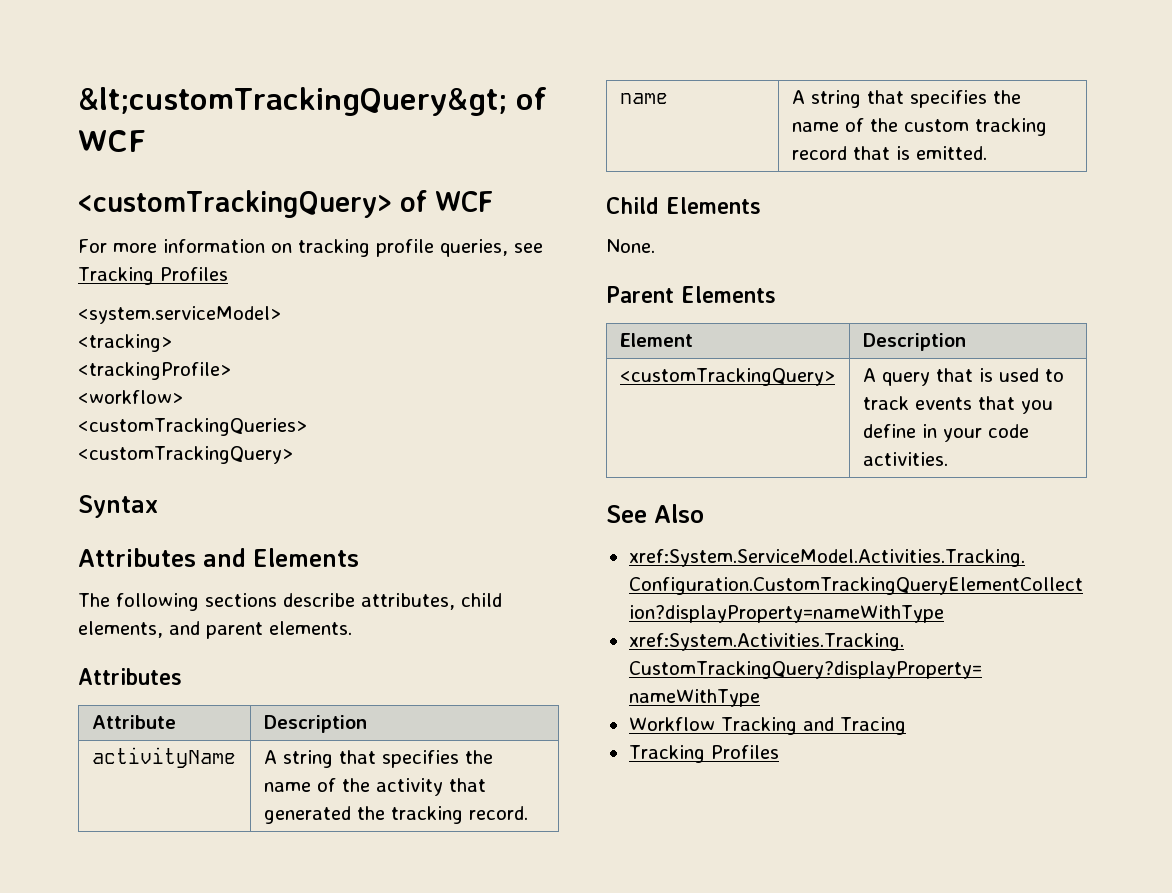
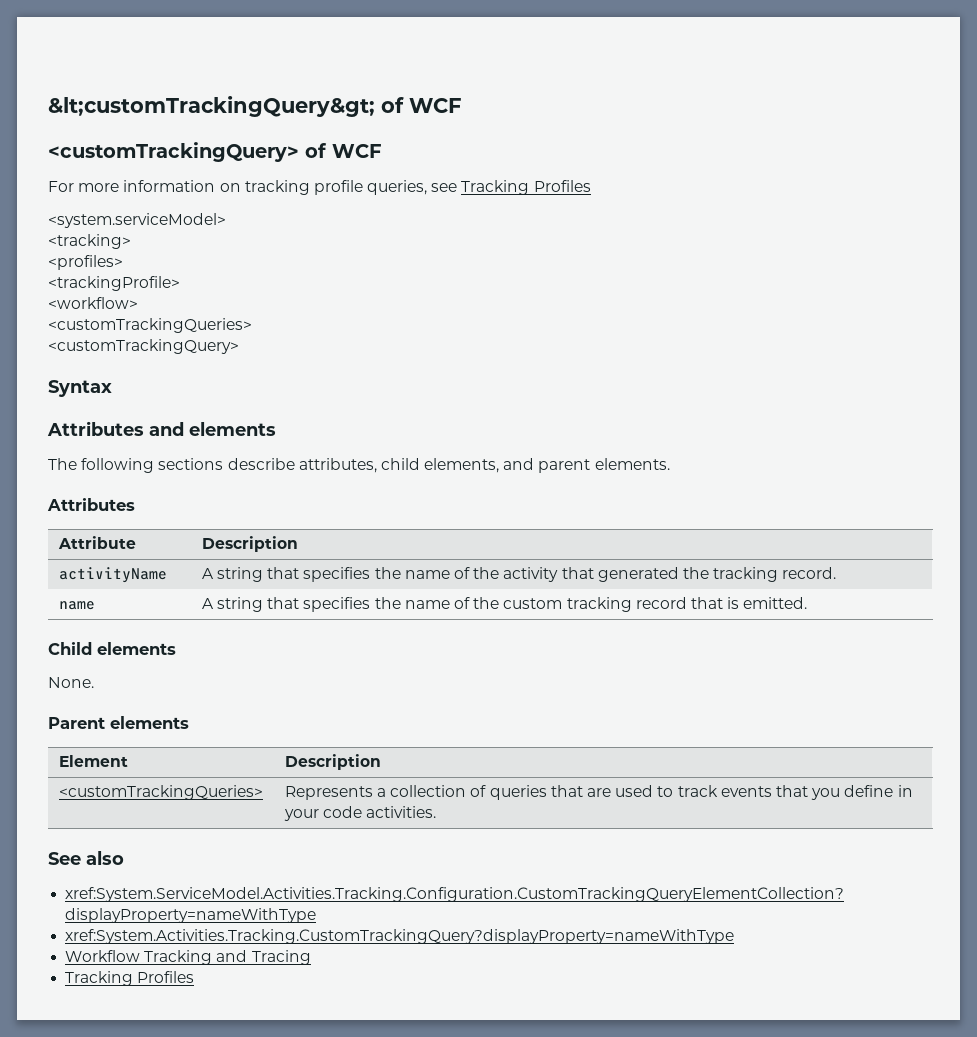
+ <profiles>
- Attributes and Elements
+ Attributes and elements
- Child Elements
+ Child elements
- Parent Elements
+ Parent elements
- <customTrackingQuery> | A query that is used to track events that you define in your code activities.
+ <customTrackingQueries> | Represents a collection of queries that are used to track events that you define in your code activities.
- See Also
+ See also

